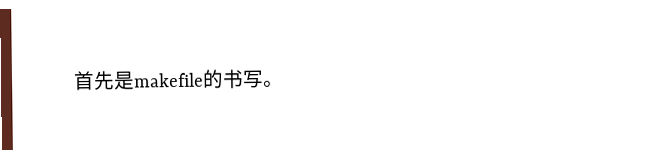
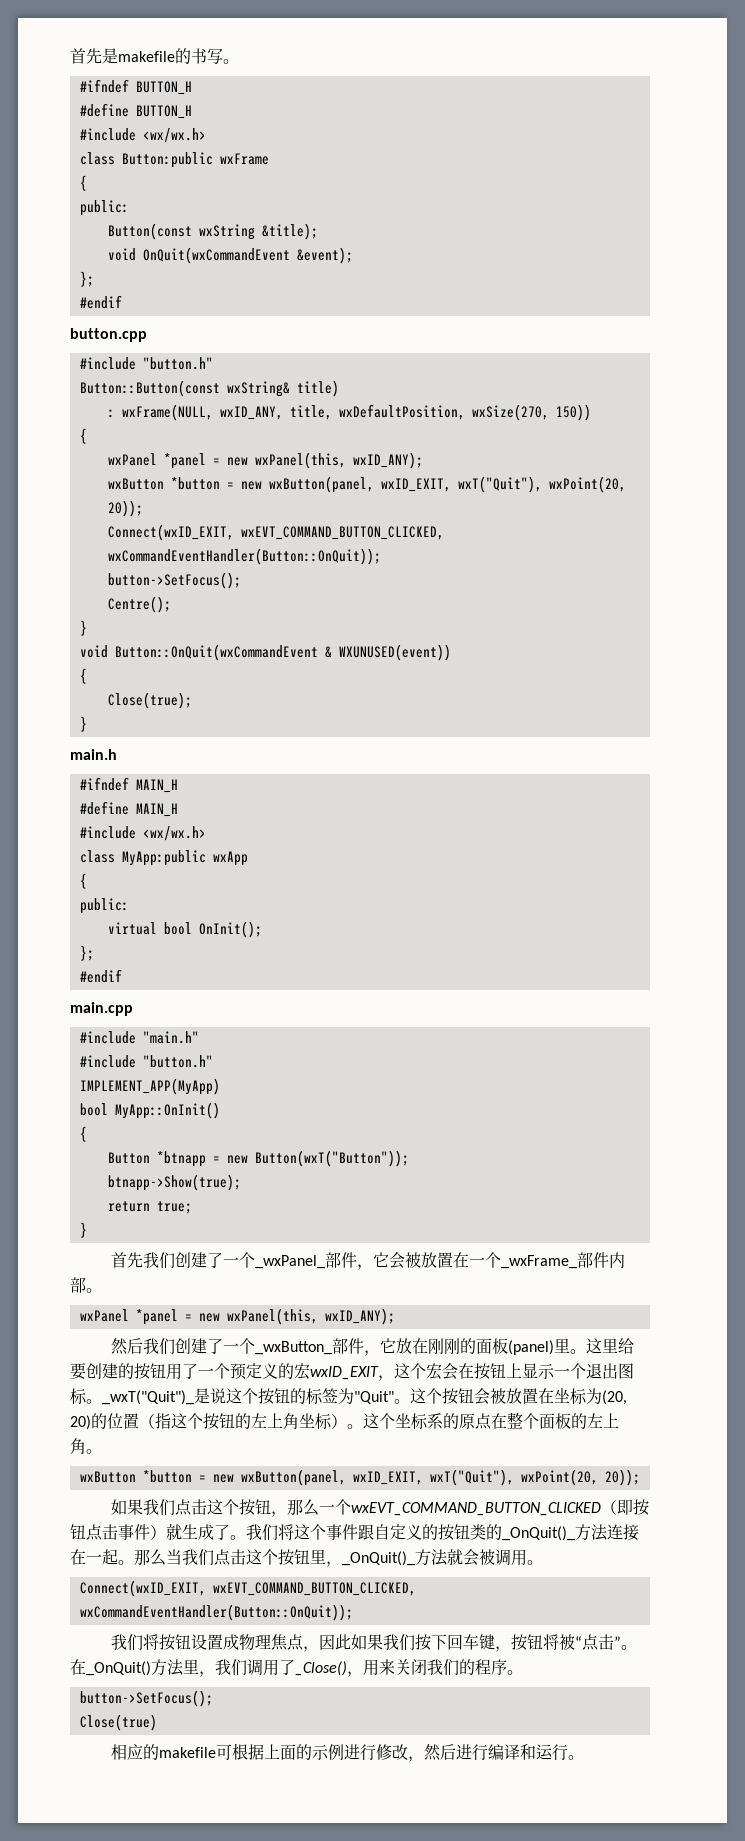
+ #ifndef BUTTON_H
+ #define BUTTON_H
+ #include <wx/wx.h>
+ class Button:public wxFrame
+ {
+ public:
+ Button(const wxString &title);
+ void OnQuit(wxCommandEvent &event);
+ };
+ #endif
+ button.cpp
+ #include "button.h"
+ Button::Button(const wxString& title)
+ : wxFrame(NULL, wxID_ANY, title, wxDefaultPosition, wxSize(270, 150))
+ {
+ wxPanel *panel = new wxPanel(this, wxID_ANY);
+ wxButton *button = new wxButton(panel, wxID_EXIT, wxT("Quit"), wxPoint(20, 20));
+ Connect(wxID_EXIT, wxEVT_COMMAND_BUTTON_CLICKED, wxCommandEventHandler(Button::OnQuit));
+ button->SetFocus();
+ Centre();
+ }
+ void Button::OnQuit(wxCommandEvent & WXUNUSED(event))
+ {
+ Close(true);
+ }
+ main.h
+ #ifndef MAIN_H
+ #define MAIN_H
+ #include <wx/wx.h>
+ class MyApp:public wxApp
+ {
+ public:
+ virtual bool OnInit();
+ };
+ #endif
+ main.cpp
+ #include "main.h"
+ #include "button.h"
+ IMPLEMENT_APP(MyApp)
+ bool MyApp::OnInit()
+ {
+ Button *btnapp = new Button(wxT("Button"));
+ btnapp->Show(true);
+ return true;
+ }
+ 首先我们创建了一个_wxPanel_部件，它会被放置在一个_wxFrame_部件内部。
+ wxPanel *panel = new wxPanel(this, wxID_ANY);
+ 然后我们创建了一个_wxButton_部件，它放在刚刚的面板(panel)里。这里给要创建的按钮用了一个预定义的宏wxID_EXIT，这个宏会在按钮上显示一个退出图标。_wxT("Quit")_是说这个按钮的标签为"Quit"。这个按钮会被放置在坐标为(20, 20)的位置（指这个按钮的左上角坐标）。这个坐标系的原点在整个面板的左上角。
+ wxButton *button = new wxButton(panel, wxID_EXIT, wxT("Quit"), wxPoint(20, 20));
+ 如果我们点击这个按钮，那么一个wxEVT_COMMAND_BUTTON_CLICKED（即按钮点击事件）就生成了。我们将这个事件跟自定义的按钮类的_OnQuit()_方法连接在一起。那么当我们点击这个按钮里，_OnQuit()_方法就会被调用。
+ Connect(wxID_EXIT, wxEVT_COMMAND_BUTTON_CLICKED, wxCommandEventHandler(Button::OnQuit));
+ 我们将按钮设置成物理焦点，因此如果我们按下回车键，按钮将被“点击”。在_OnQuit()方法里，我们调用了_Close()，用来关闭我们的程序。
+ button->SetFocus();
+ Close(true)
+ 相应的makefile可根据上面的示例进行修改，然后进行编译和运行。

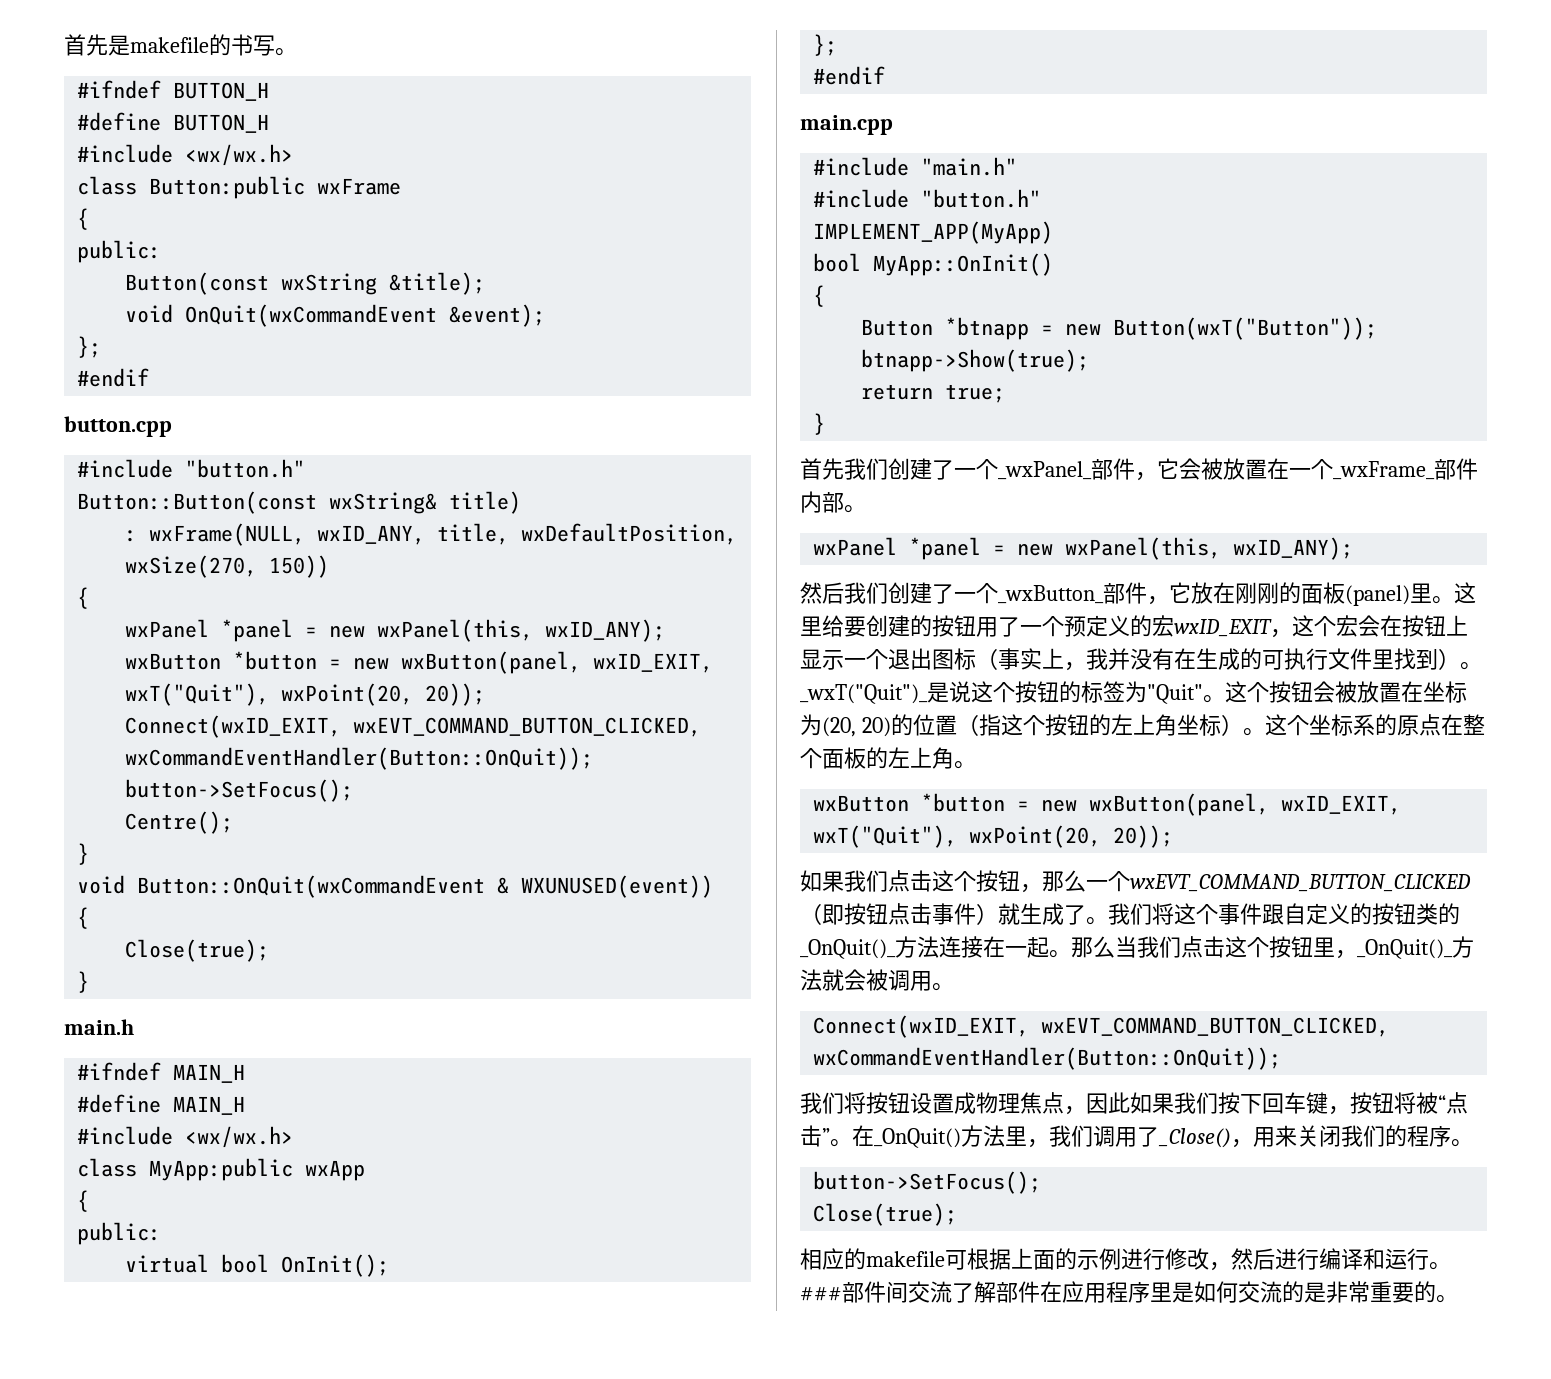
- 这里给要创建的按钮用了一个预定义的宏wxID_EXIT，这个宏会在按钮上显示一个退出图标。
+ 这里给要创建的按钮用了一个预定义的宏wxID_EXIT，这个宏会在按钮上显示一个退出图标（事实上，我并没有在生成的可执行文件里找到）。
  在_OnQuit()方法里，我们调用了_Close()，用来关闭我们的程序。
  button->SetFocus();
- Close(true)
+ Close(true);
+ ###部件间交流了解部件在应用程序里是如何交流的是非常重要的。

